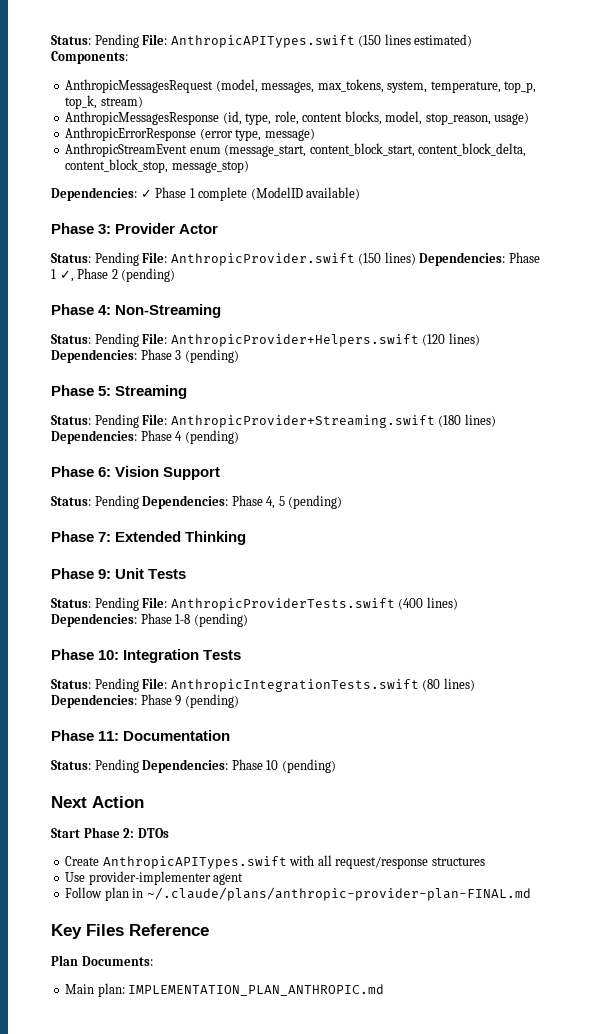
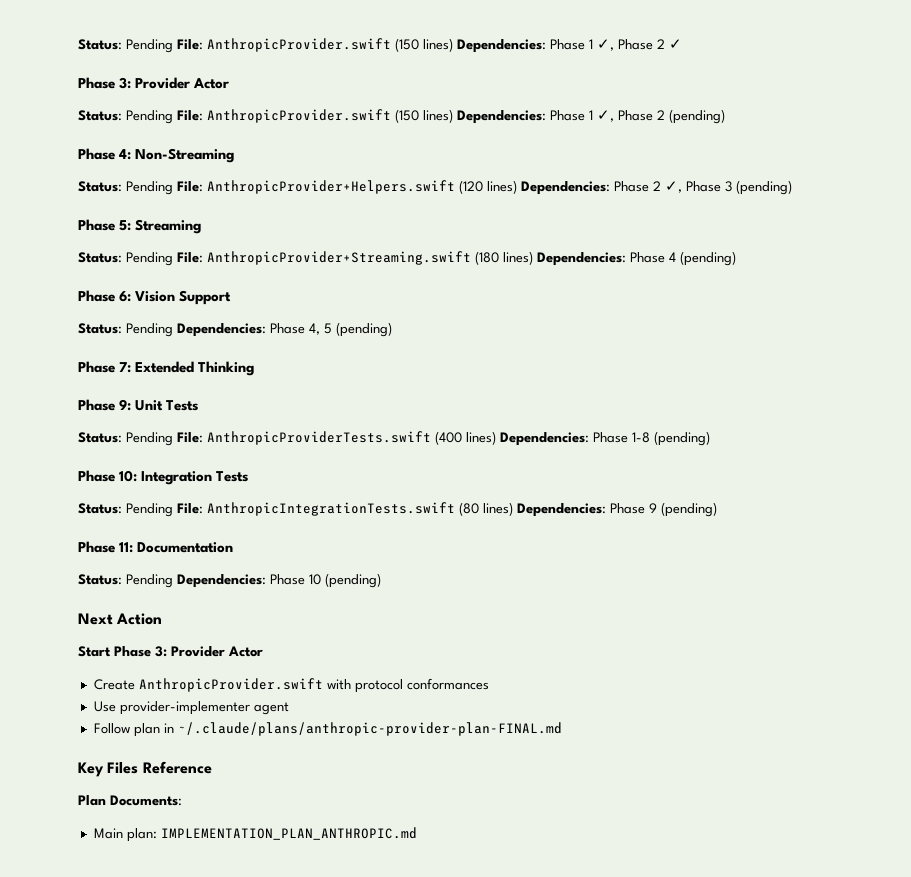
- Status: Pending File: AnthropicAPITypes.swift (150 lines estimated) Components:
- AnthropicMessagesRequest (model, messages, max_tokens, system, temperature, top_p, top_k, stream)
- AnthropicMessagesResponse (id, type, role, content blocks, model, stop_reason, usage)
- AnthropicErrorResponse (error type, message)
- AnthropicStreamEvent enum (message_start, content_block_start, content_block_delta, content_block_stop, message_stop)
- Dependencies: ✓ Phase 1 complete (ModelID available)
+ Status: Pending File: AnthropicProvider.swift (150 lines) Dependencies: Phase 1 ✓, Phase 2 ✓
- Status: Pending File: AnthropicProvider+Helpers.swift (120 lines) Dependencies: Phase 3 (pending)
+ Status: Pending File: AnthropicProvider+Helpers.swift (120 lines) Dependencies: Phase 2 ✓, Phase 3 (pending)
- Start Phase 2: DTOs
- Create AnthropicAPITypes.swift with all request/response structures
+ Start Phase 3: Provider Actor
+ Create AnthropicProvider.swift with protocol conformances

